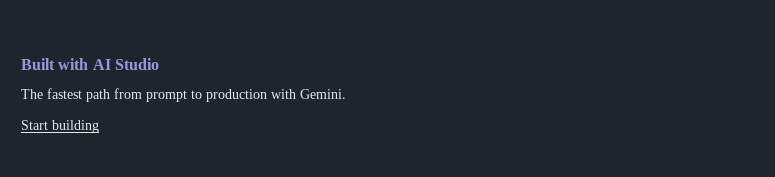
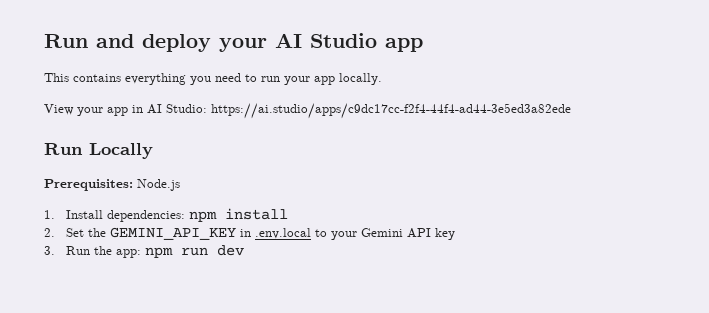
- Built with AI Studio
- The fastest path from prompt to production with Gemini.
- Start building
+ Run and deploy your AI Studio app
+ This contains everything you need to run your app locally.
+ View your app in AI Studio: https://ai.studio/apps/c9dc17cc-f2f4-44f4-ad44-3e5ed3a82ede
+ Run Locally
+ Prerequisites: Node.js
+ 1. Install dependencies: npm install
+ 2. Set the GEMINI_API_KEY in .env.local to your Gemini API key
+ 3. Run the app: npm run dev

